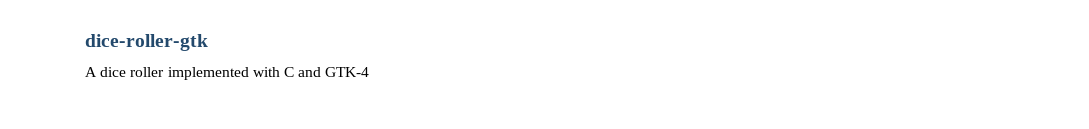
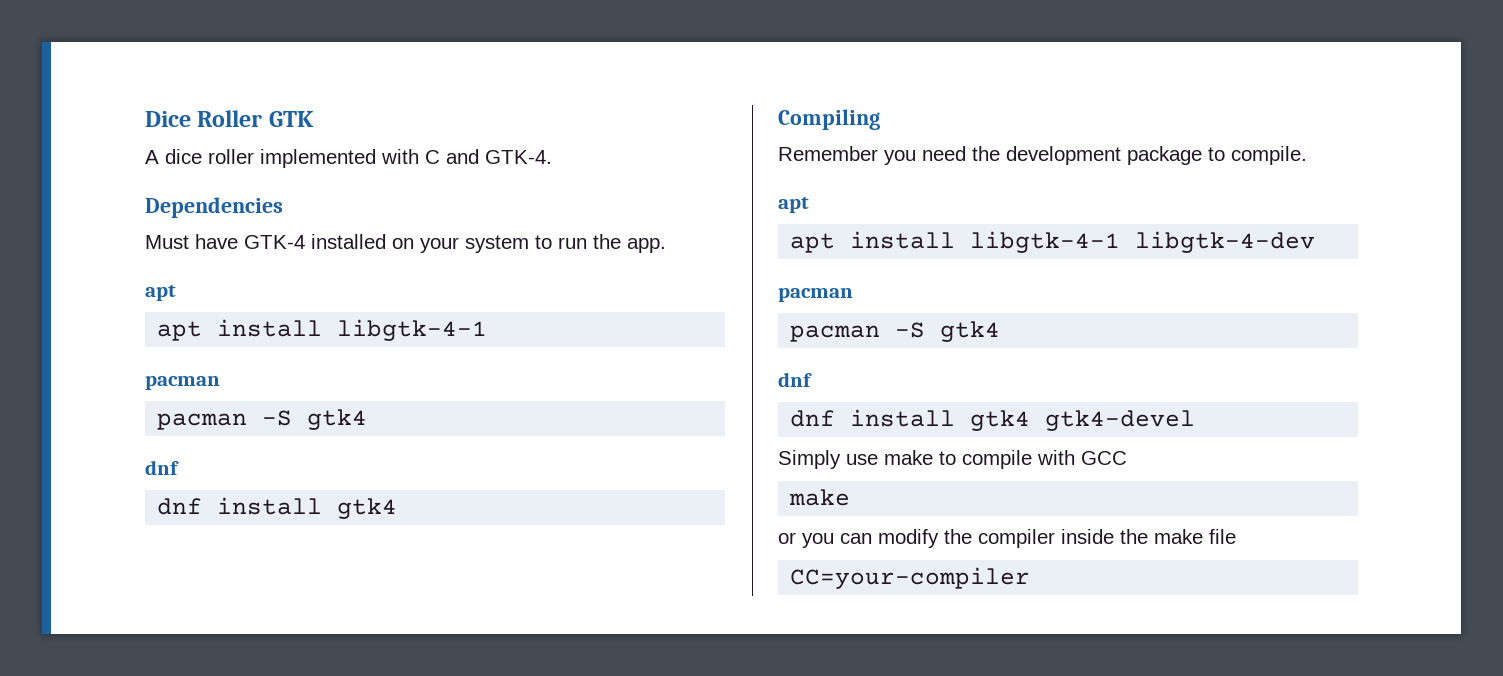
- dice-roller-gtk
+ Dice Roller GTK
- A dice roller implemented with C and GTK-4
+ A dice roller implemented with C and GTK-4.
+ Dependencies
+ Must have GTK-4 installed on your system to run the app.
+ apt
+ apt install libgtk-4-1
+ pacman
+ pacman -S gtk4
+ dnf
+ dnf install gtk4
+ Compiling
+ Remember you need the development package to compile.
+ apt
+ apt install libgtk-4-1 libgtk-4-dev
+ pacman
+ pacman -S gtk4
+ dnf
+ dnf install gtk4 gtk4-devel
+ Simply use make to compile with GCC
+ make
+ or you can modify the compiler inside the make file
+ CC=your-compiler

